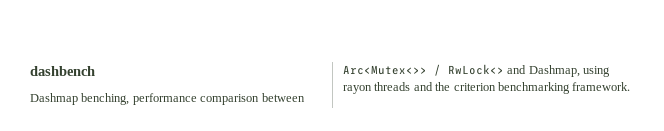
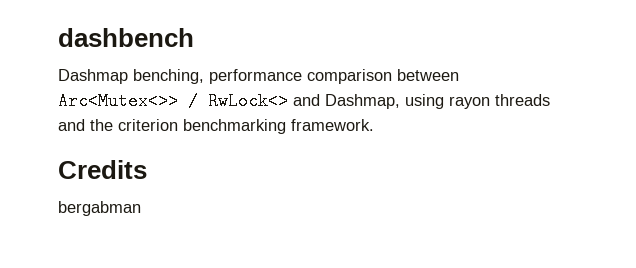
+ Credits
+ bergabman

